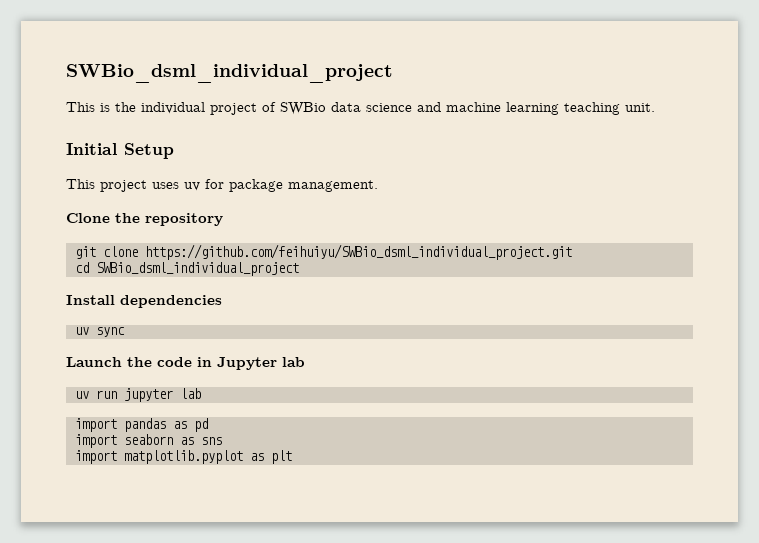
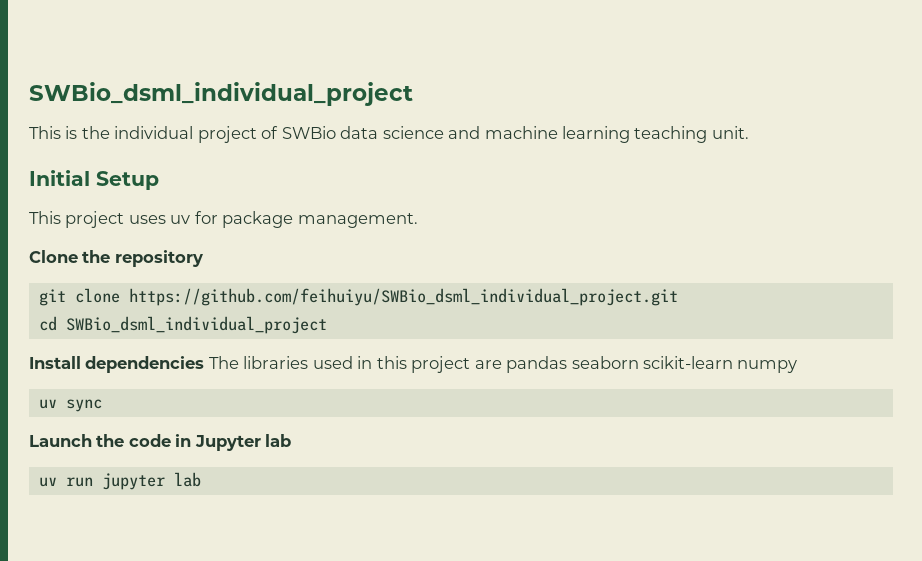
- Install dependencies
+ Install dependencies The libraries used in this project are pandas seaborn scikit-learn numpy
- import pandas as pd
- import seaborn as sns
- import matplotlib.pyplot as plt

